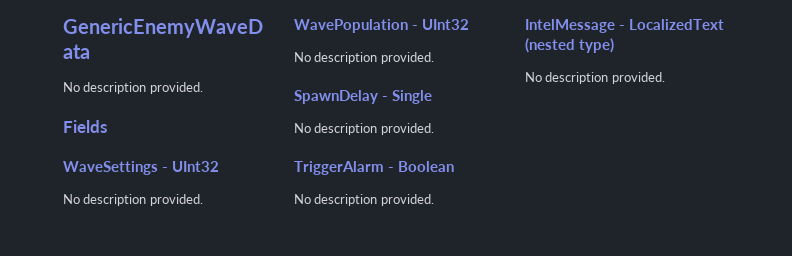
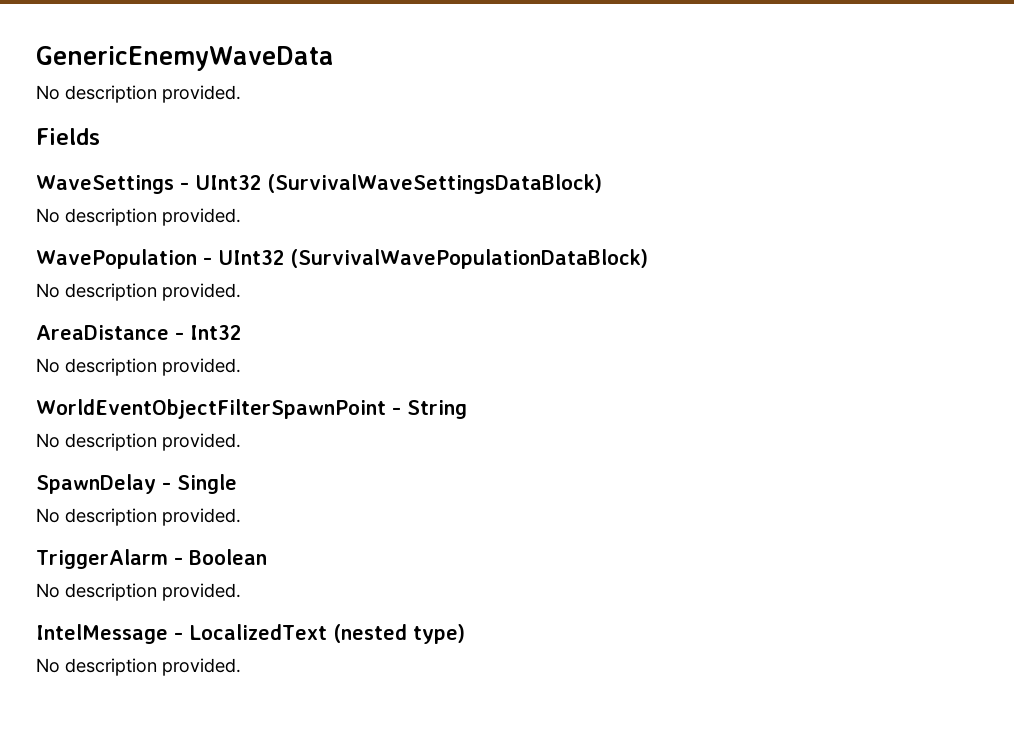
- WaveSettings - UInt32
+ WaveSettings - UInt32 (SurvivalWaveSettingsDataBlock)
- WavePopulation - UInt32
+ WavePopulation - UInt32 (SurvivalWavePopulationDataBlock)
+ No description provided.
+ AreaDistance - Int32
+ No description provided.
+ WorldEventObjectFilterSpawnPoint - String

